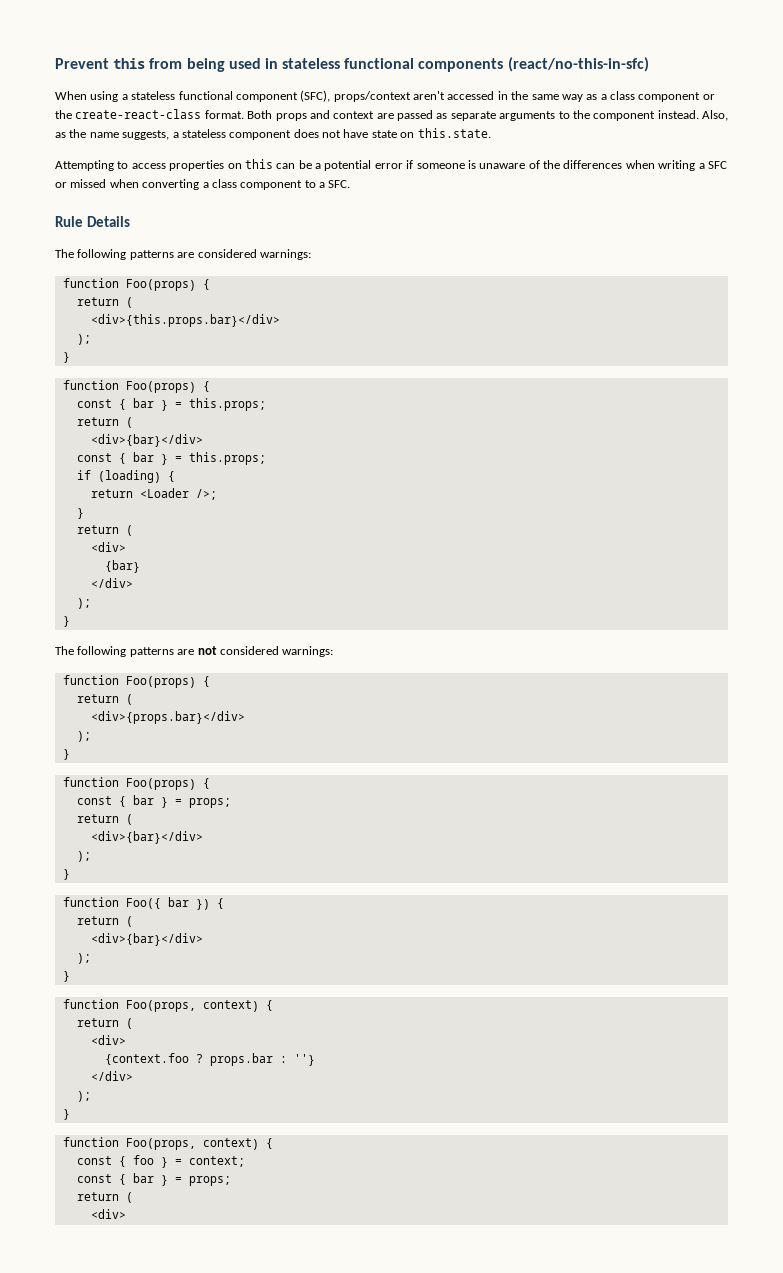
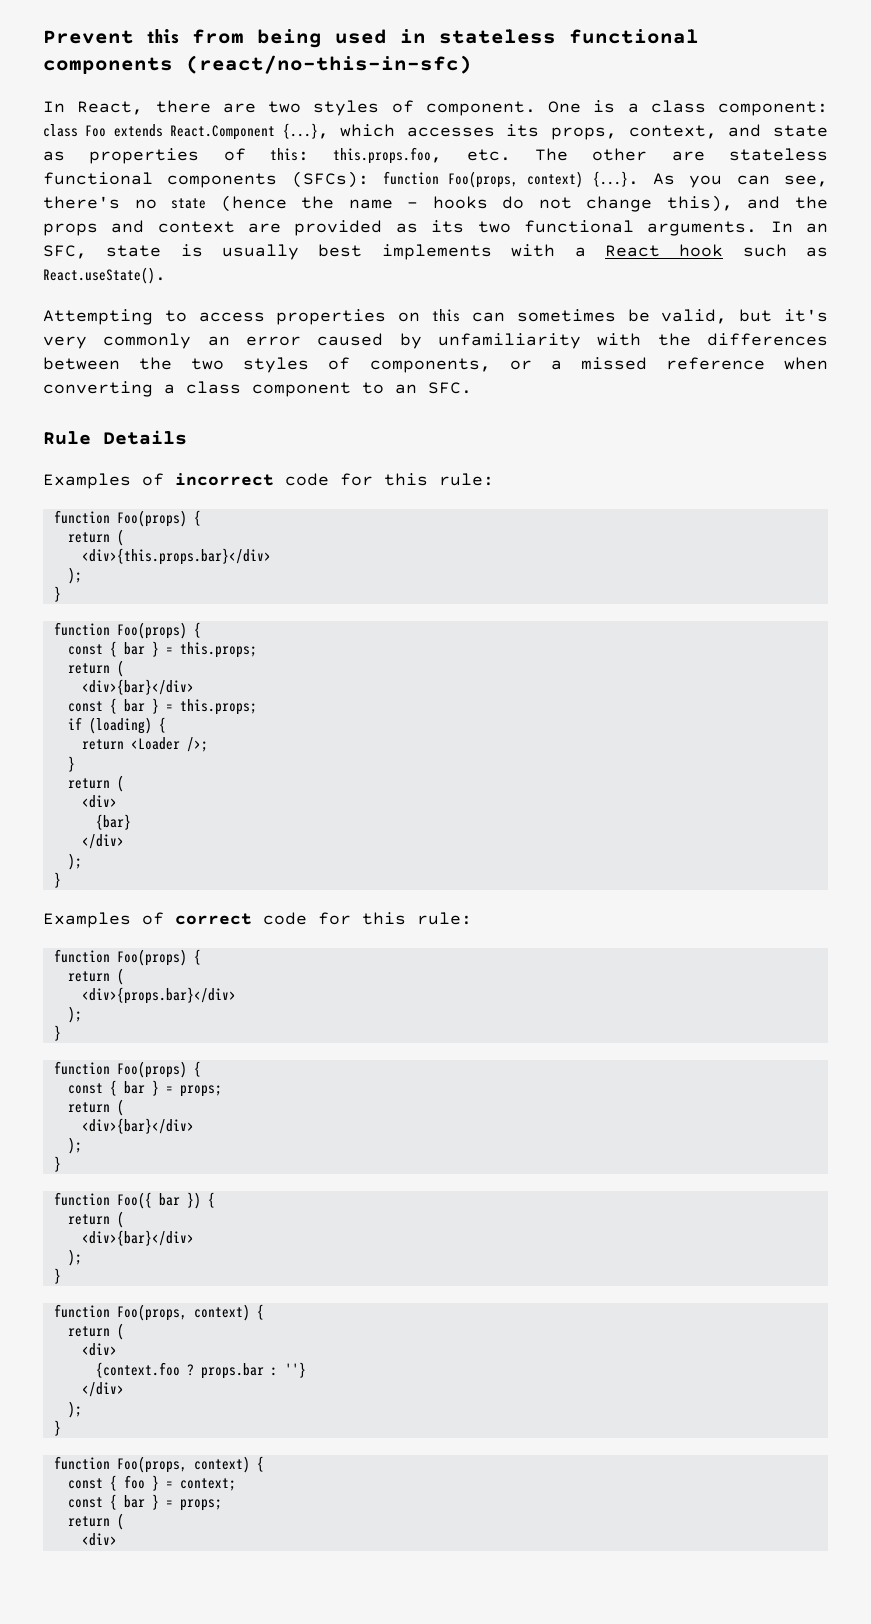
- When using a stateless functional component (SFC), props/context aren't accessed in the same way as a class component or the create-react-class format. Both props and context are passed as separate arguments to the component instead. Also, as the name suggests, a stateless component does not have state on this.state.
+ In React, there are two styles of component. One is a class component: class Foo extends React.Component {...}, which accesses its props, context, and state as properties of this: this.props.foo, etc. The other are stateless functional components (SFCs): function Foo(props, context) {...}. As you can see, there's no state (hence the name - hooks do not change this), and the props and context are provided as its two functional arguments. In an SFC, state is usually best implements with a React hook such as React.useState().
- Attempting to access properties on this can be a potential error if someone is unaware of the differences when writing a SFC or missed when converting a class component to a SFC.
+ Attempting to access properties on this can sometimes be valid, but it's very commonly an error caused by unfamiliarity with the differences between the two styles of components, or a missed reference when converting a class component to an SFC.
- The following patterns are considered warnings:
+ Examples of incorrect code for this rule:
- The following patterns are not considered warnings:
+ Examples of correct code for this rule:

